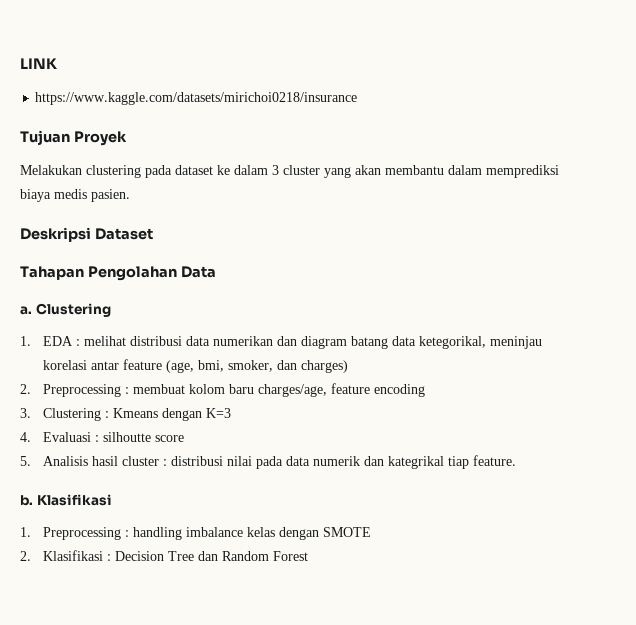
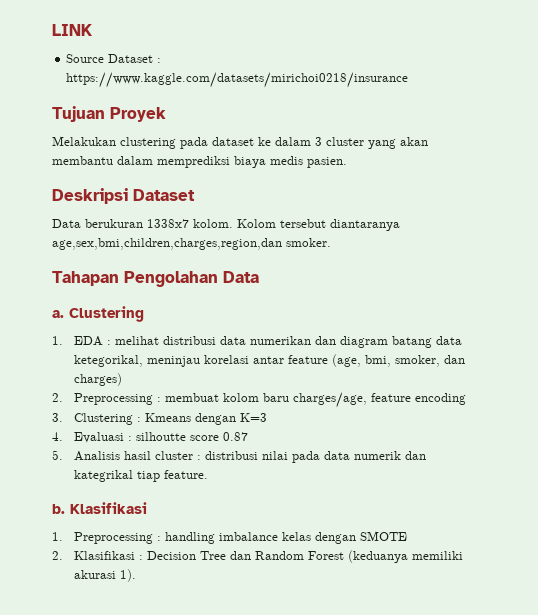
- https://www.kaggle.com/datasets/mirichoi0218/insurance
+ Source Dataset : https://www.kaggle.com/datasets/mirichoi0218/insurance
+ Data berukuran 1338x7 kolom. Kolom tersebut diantaranya age,sex,bmi,children,charges,region,dan smoker.
- 4. Evaluasi : silhoutte score
+ 4. Evaluasi : silhoutte score 0.87
- 2. Klasifikasi : Decision Tree dan Random Forest
+ 2. Klasifikasi : Decision Tree dan Random Forest (keduanya memiliki akurasi 1).

